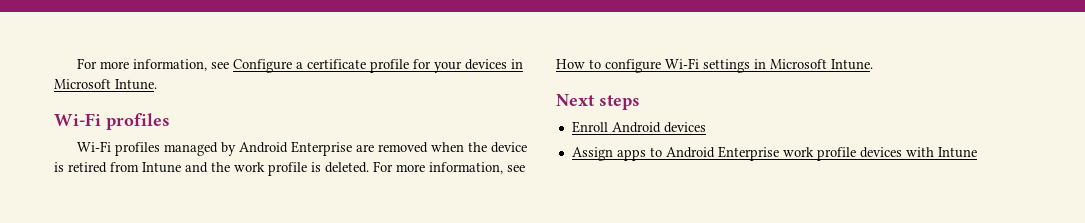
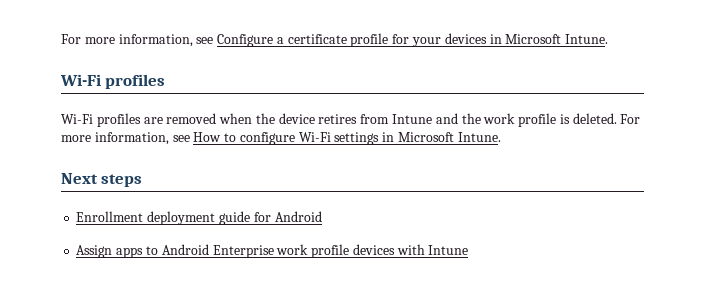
- Wi-Fi profiles managed by Android Enterprise are removed when the device is retired from Intune and the work profile is deleted.
+ Wi-Fi profiles are removed when the device retires from Intune and the work profile is deleted.
- Enroll Android devices
+ Enrollment deployment guide for Android

